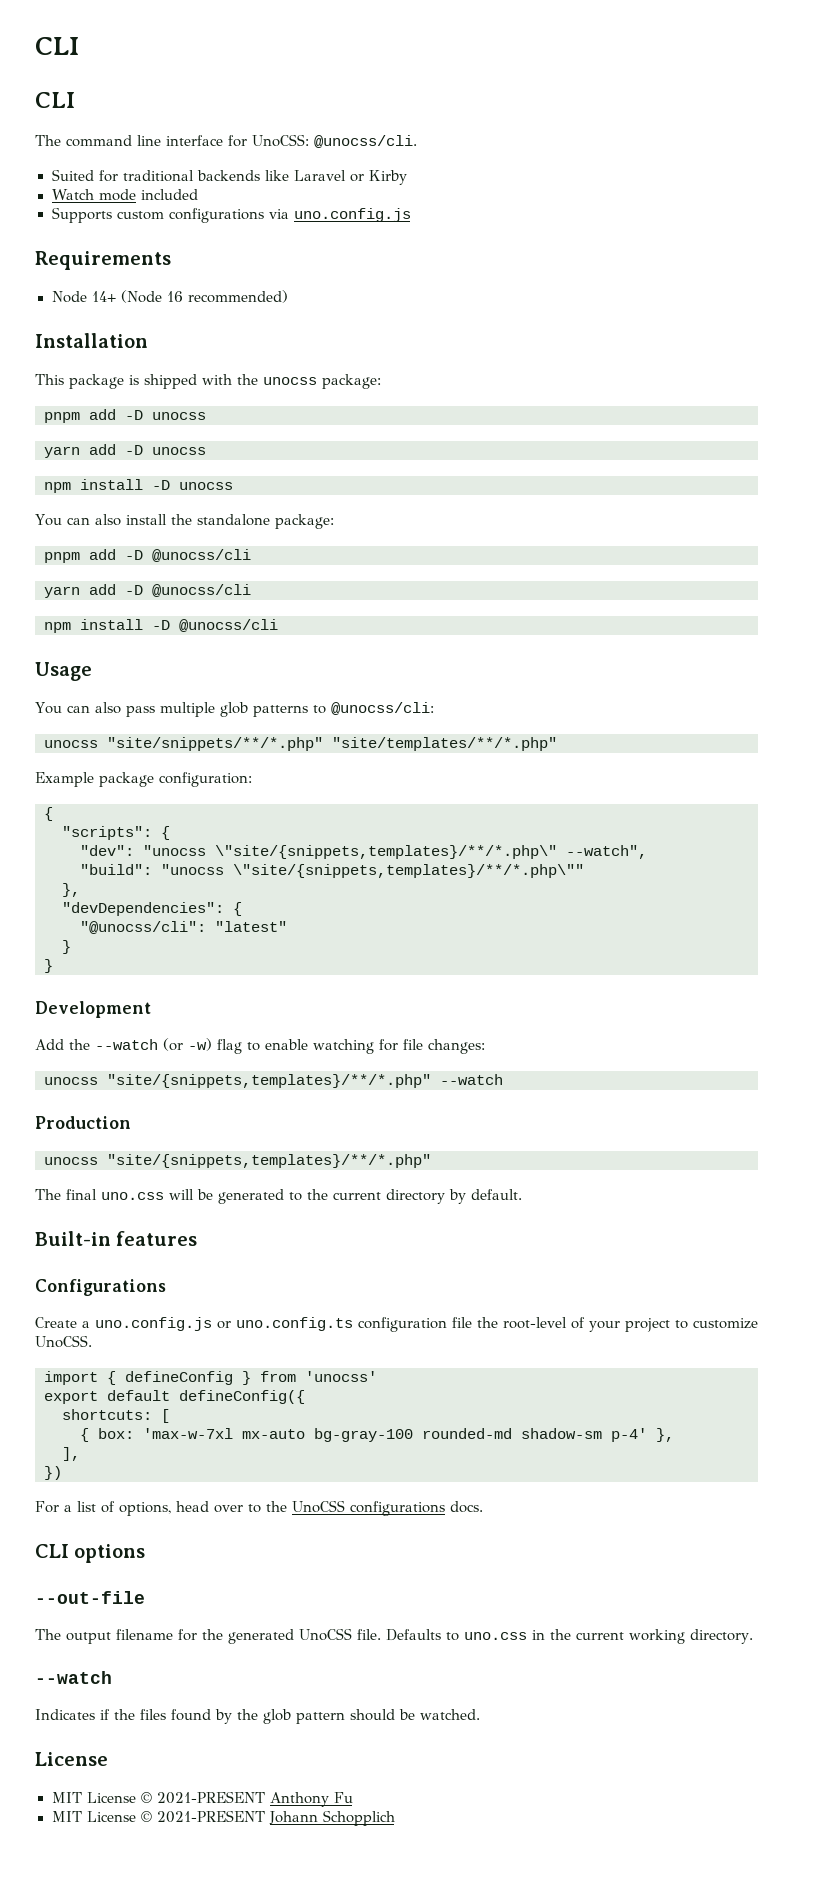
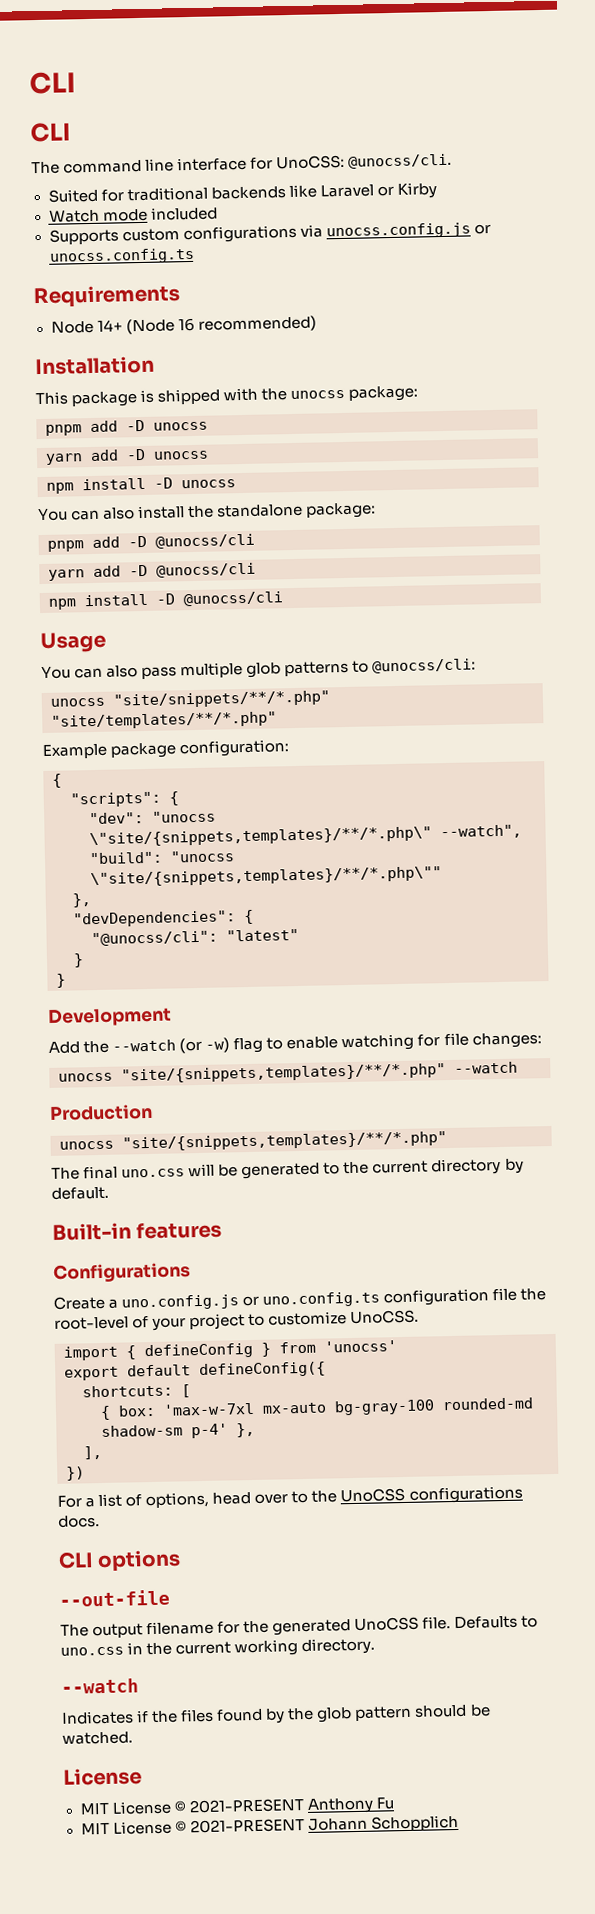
- Supports custom configurations via uno.config.js
+ Supports custom configurations via unocss.config.js or unocss.config.ts

